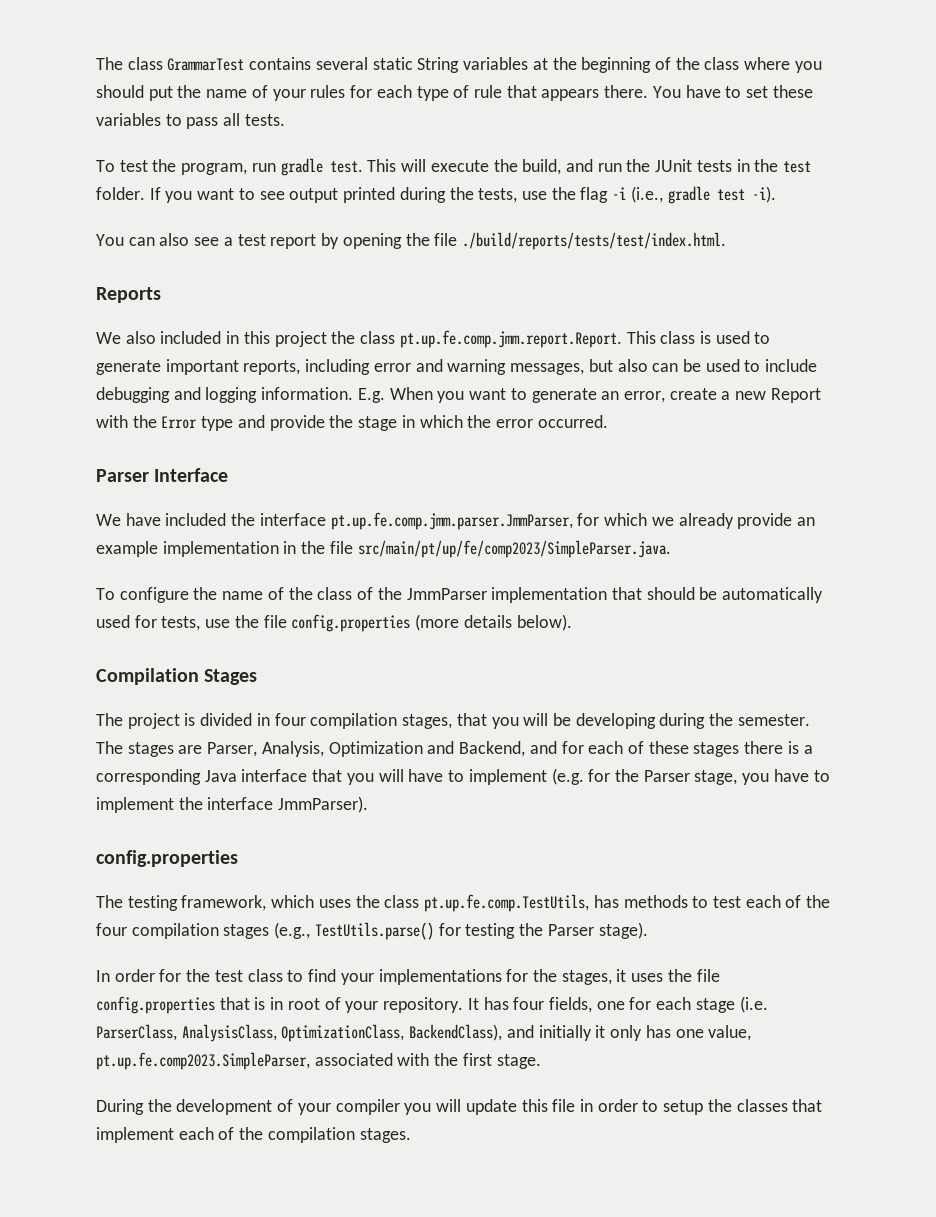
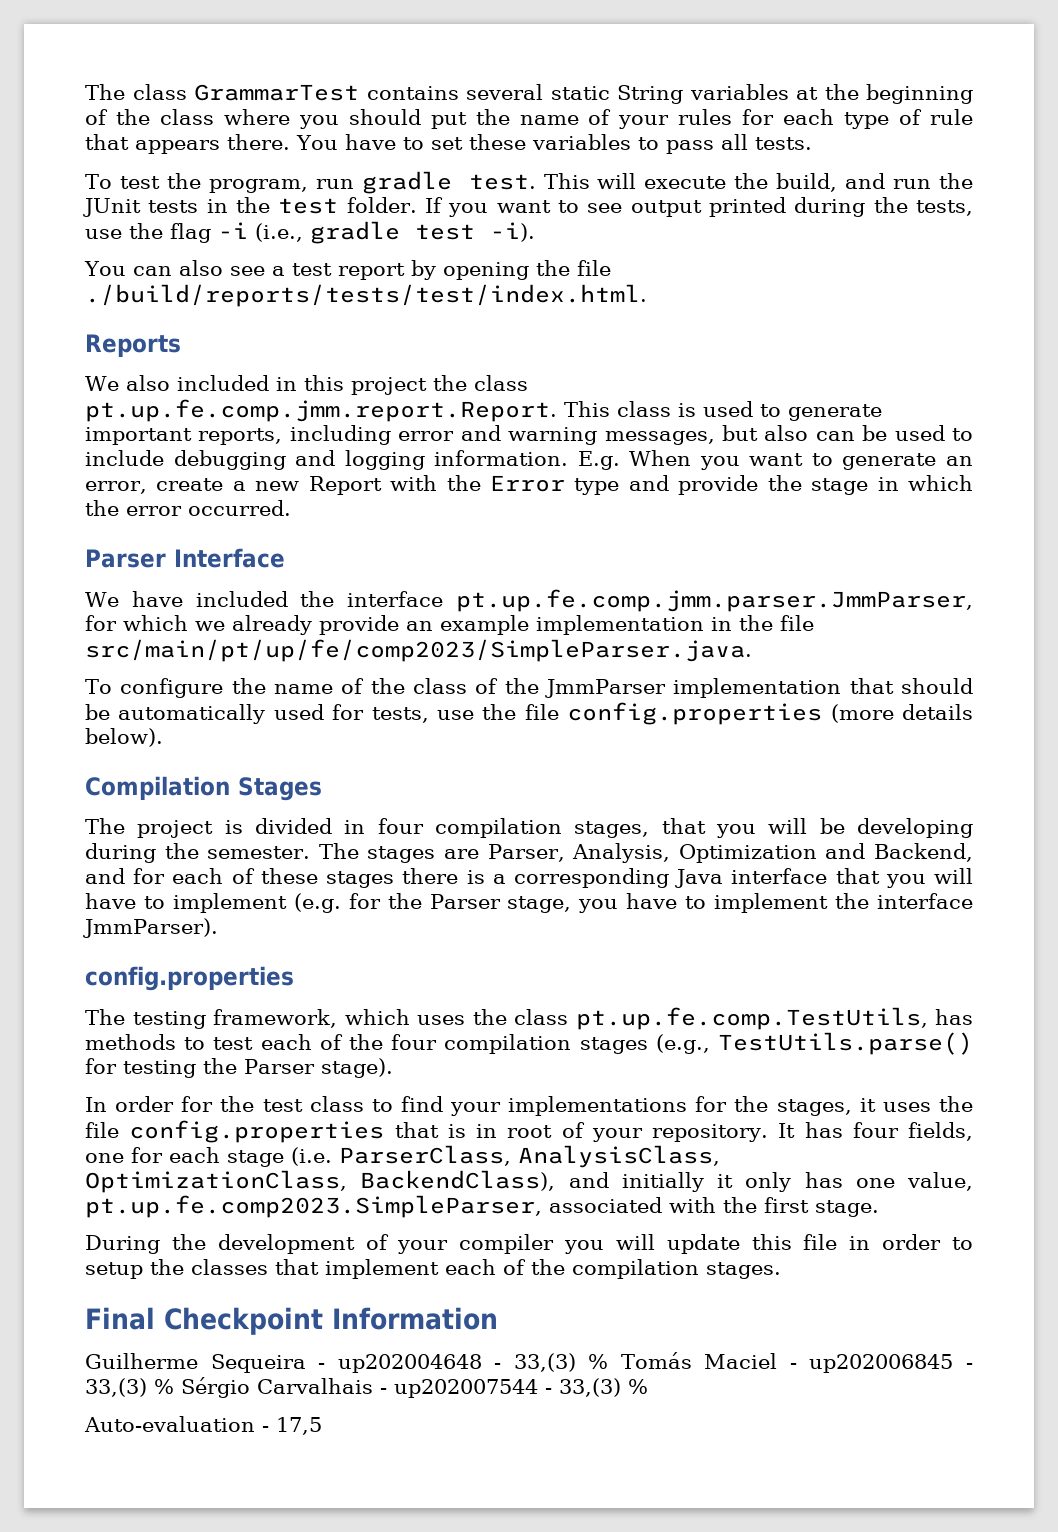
+ Final Checkpoint Information
+ Guilherme Sequeira - up202004648 - 33,(3) % Tomás Maciel - up202006845 - 33,(3) % Sérgio Carvalhais - up202007544 - 33,(3) %
+ Auto-evaluation - 17,5

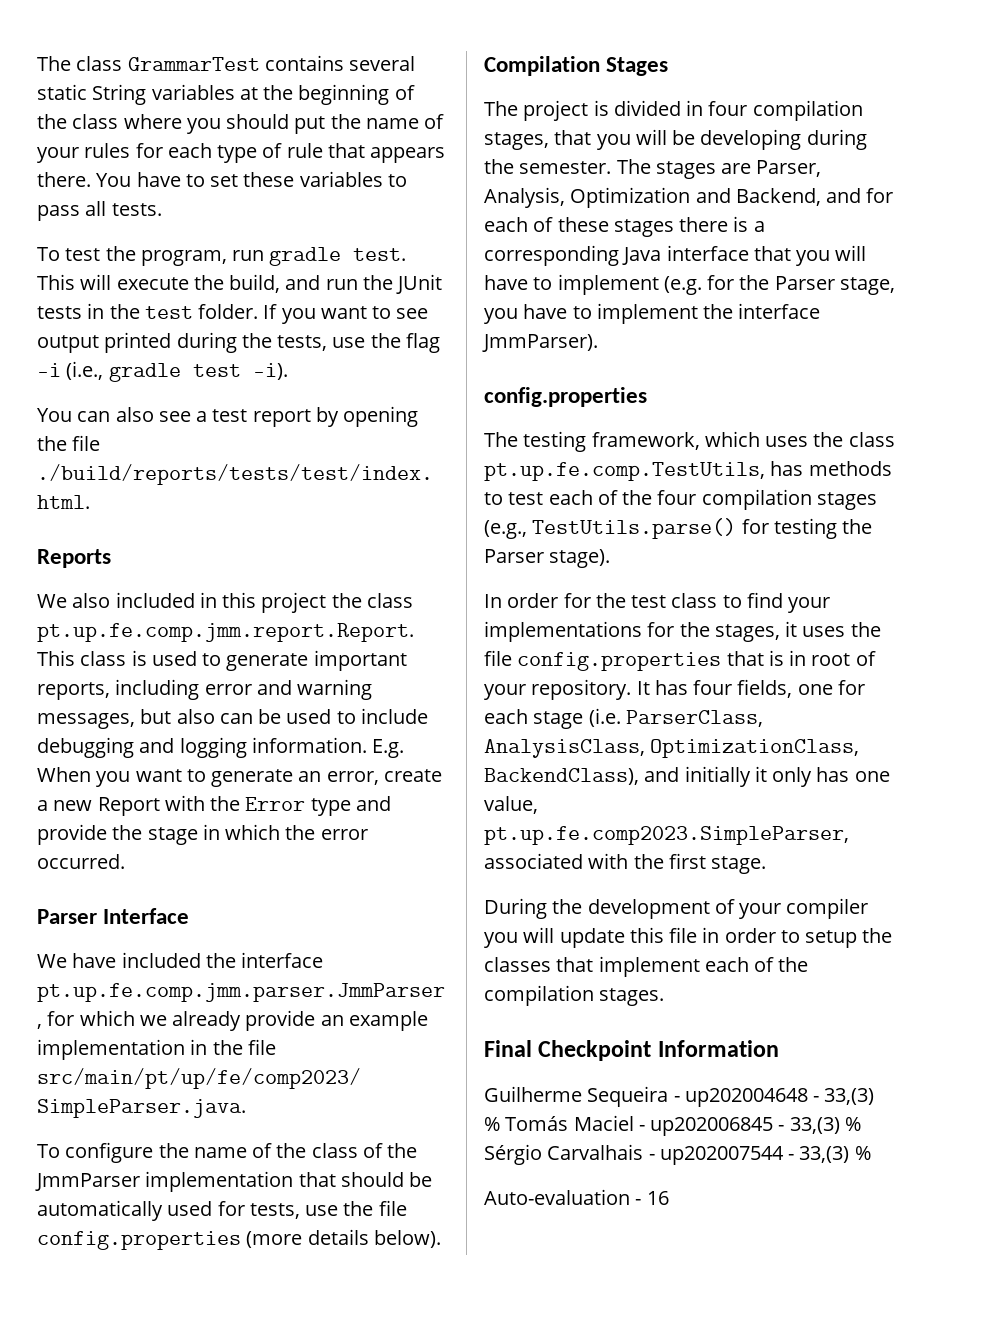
- Auto-evaluation - 17,5
+ Auto-evaluation - 16

